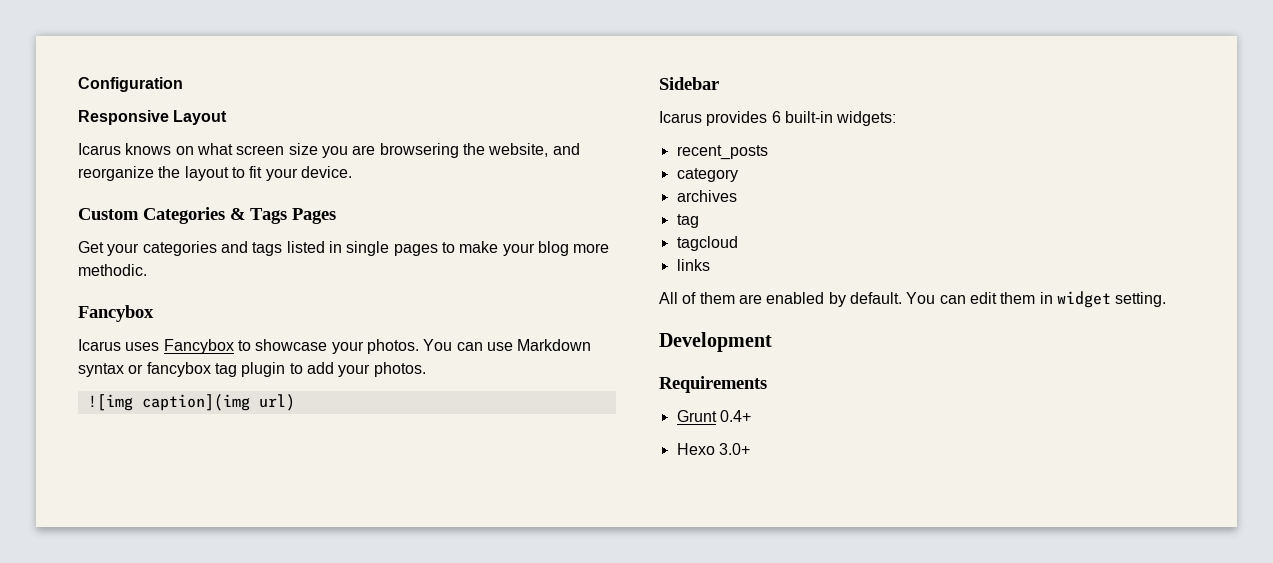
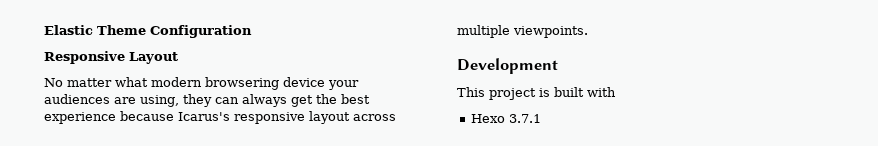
- Configuration
+ Elastic Theme Configuration
- Icarus knows on what screen size you are browsering the website, and reorganize the layout to fit your device.
- Custom Categories & Tags Pages
- Get your categories and tags listed in single pages to make your blog more methodic.
- Fancybox
- Icarus uses Fancybox to showcase your photos. You can use Markdown syntax or fancybox tag plugin to add your photos.
- ![img caption](img url)
- Sidebar
- Icarus provides 6 built-in widgets:
- recent_posts
- category
- archives
- tag
- tagcloud
- links
- All of them are enabled by default. You can edit them in widget setting.
+ No matter what modern browsering device your audiences are using, they can always get the best experience because Icarus's responsive layout across multiple viewpoints.
  Development
- Requirements
- Grunt 0.4+
+ This project is built with
- Hexo 3.0+
+ Hexo 3.7.1

